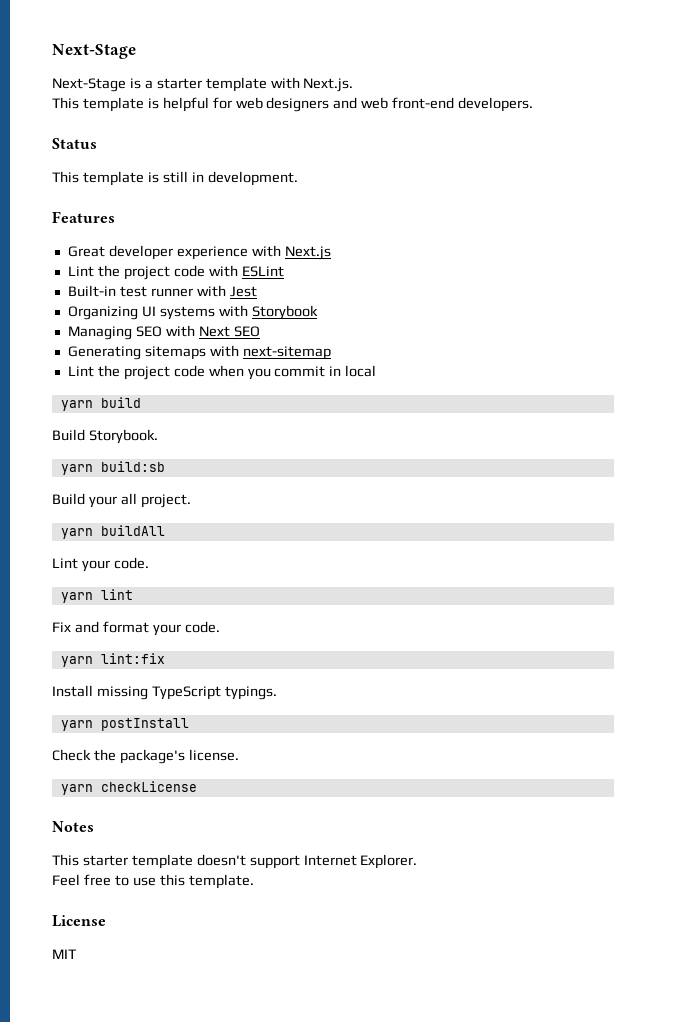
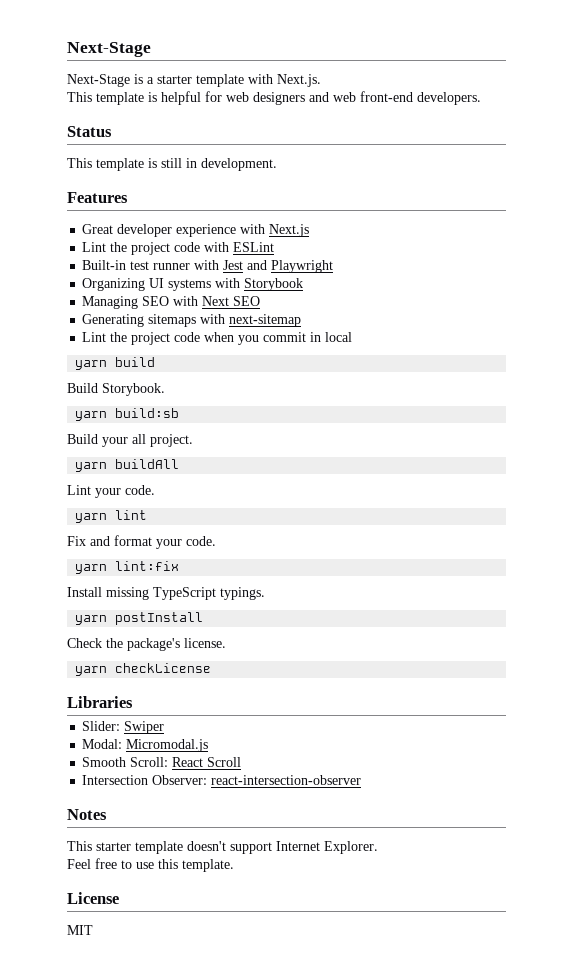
- Built-in test runner with Jest
+ Built-in test runner with Jest and Playwright
+ Libraries
+ Slider: Swiper
+ Modal: Micromodal.js
+ Smooth Scroll: React Scroll
+ Intersection Observer: react-intersection-observer

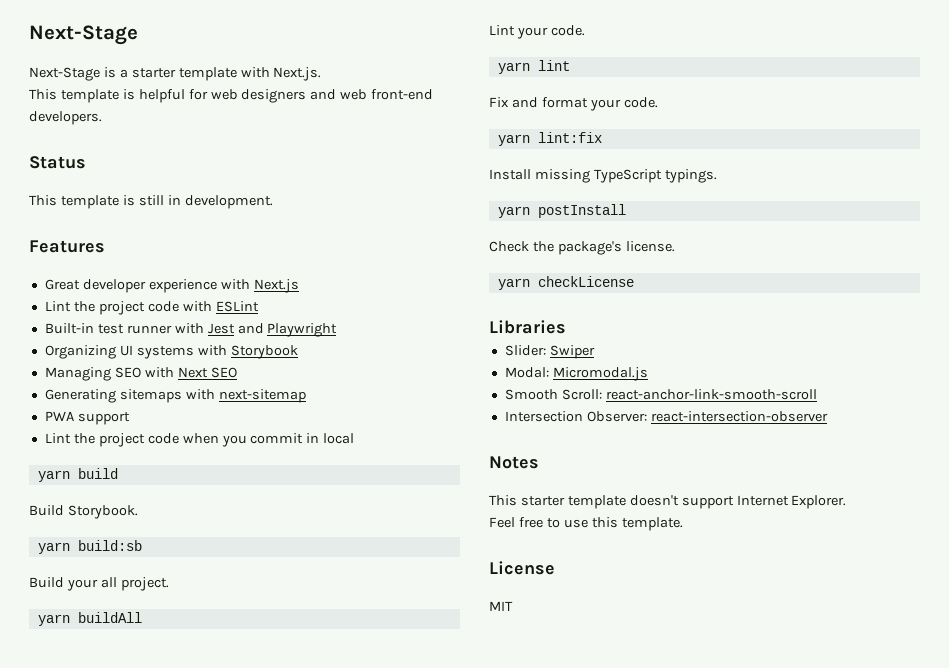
+ PWA support
- Smooth Scroll: React Scroll
+ Smooth Scroll: react-anchor-link-smooth-scroll

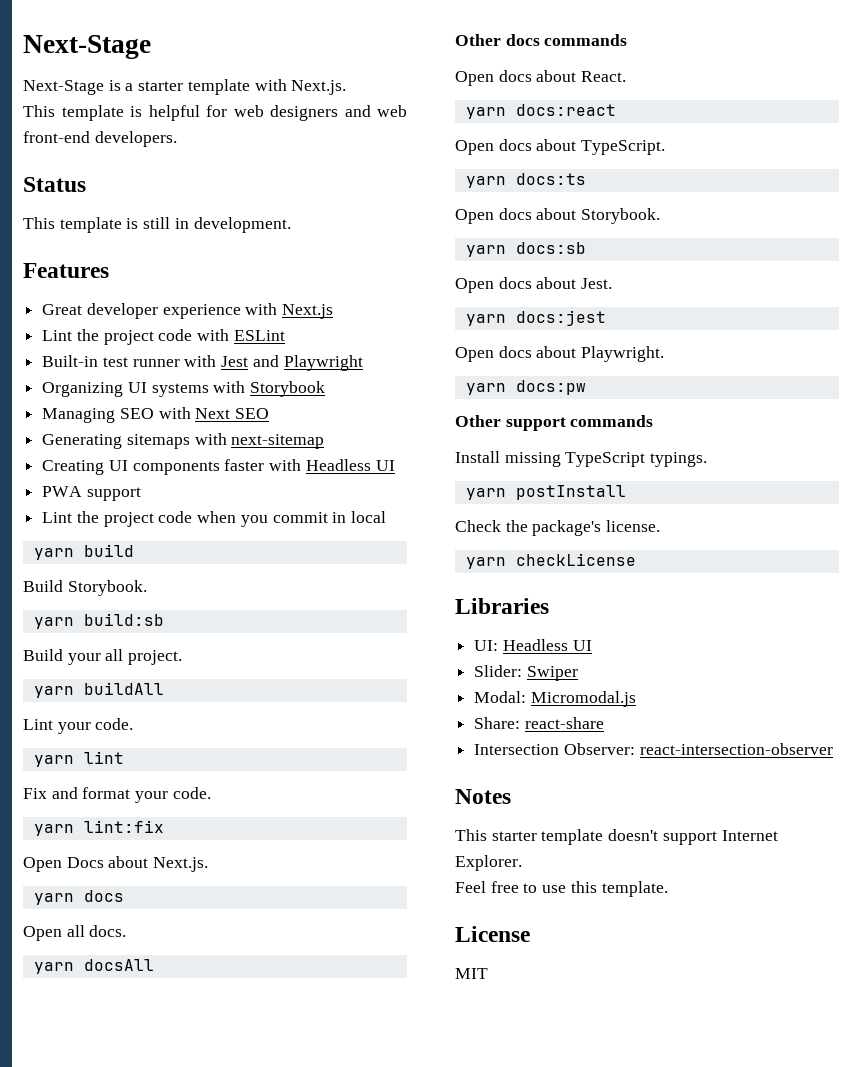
+ Creating UI components faster with Headless UI
+ Open Docs about Next.js.
+ yarn docs
+ Open all docs.
+ yarn docsAll
+ Other docs commands
+ Open docs about React.
+ yarn docs:react
+ Open docs about TypeScript.
+ yarn docs:ts
+ Open docs about Storybook.
+ yarn docs:sb
+ Open docs about Jest.
+ yarn docs:jest
+ Open docs about Playwright.
+ yarn docs:pw
+ Other support commands
+ UI: Headless UI
- Smooth Scroll: react-anchor-link-smooth-scroll
+ Share: react-share

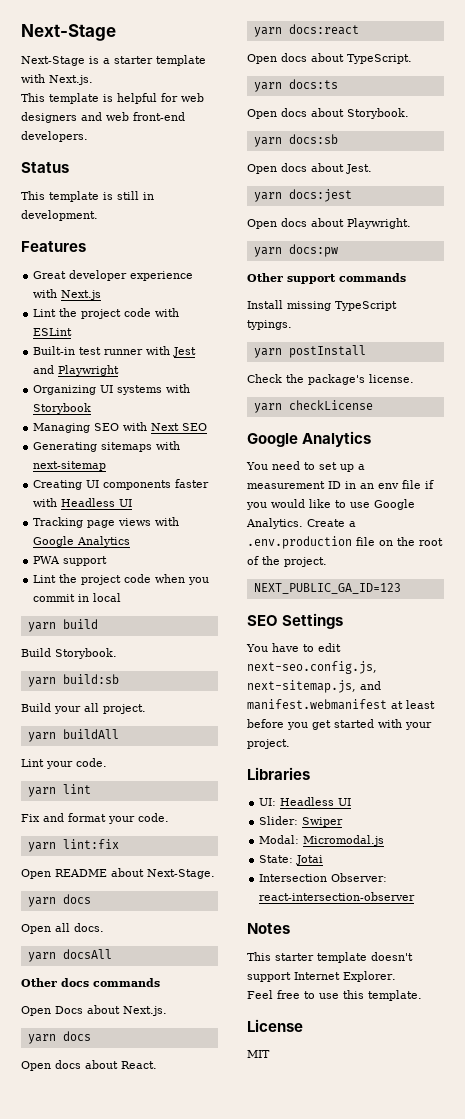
+ Tracking page views with Google Analytics
- Open Docs about Next.js.
+ Open README about Next-Stage.
+ Open Docs about Next.js.
+ yarn docs
  yarn checkLicense
+ Google Analytics
+ You need to set up a measurement ID in an env file if you would like to use Google Analytics. Create a .env.production file on the root of the project.
+ NEXT_PUBLIC_GA_ID=123
+ SEO Settings
+ You have to edit next-seo.config.js, next-sitemap.js, and manifest.webmanifest at least before you get started with your project.
- Share: react-share
+ State: Jotai

